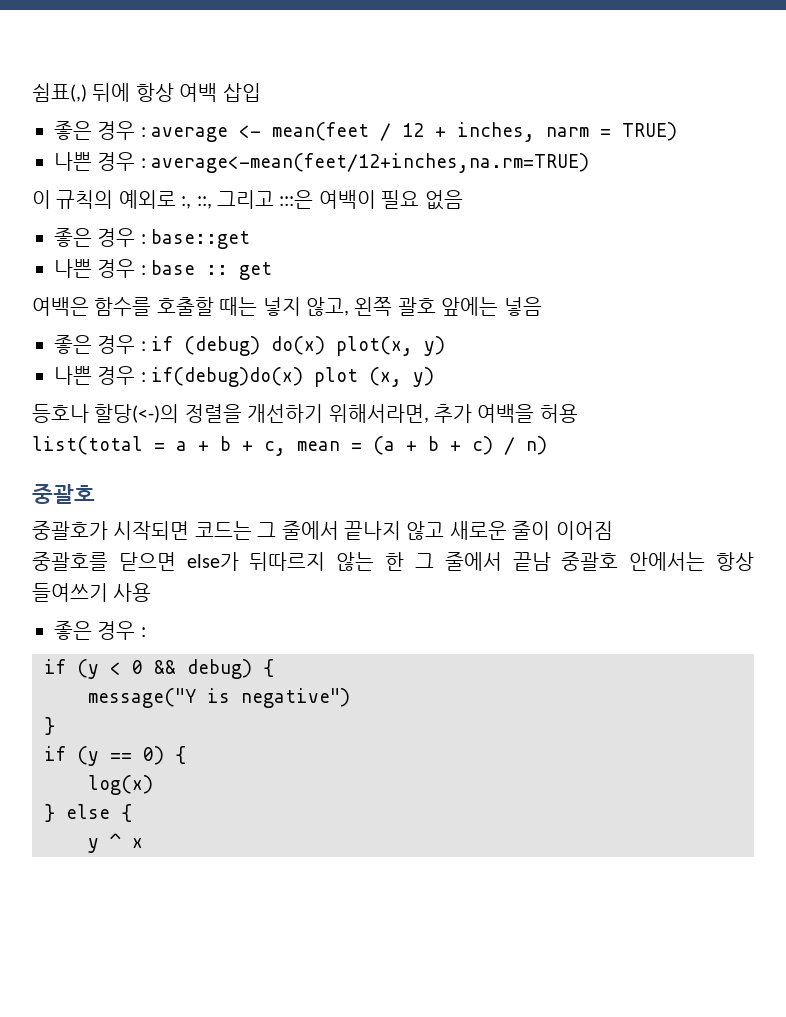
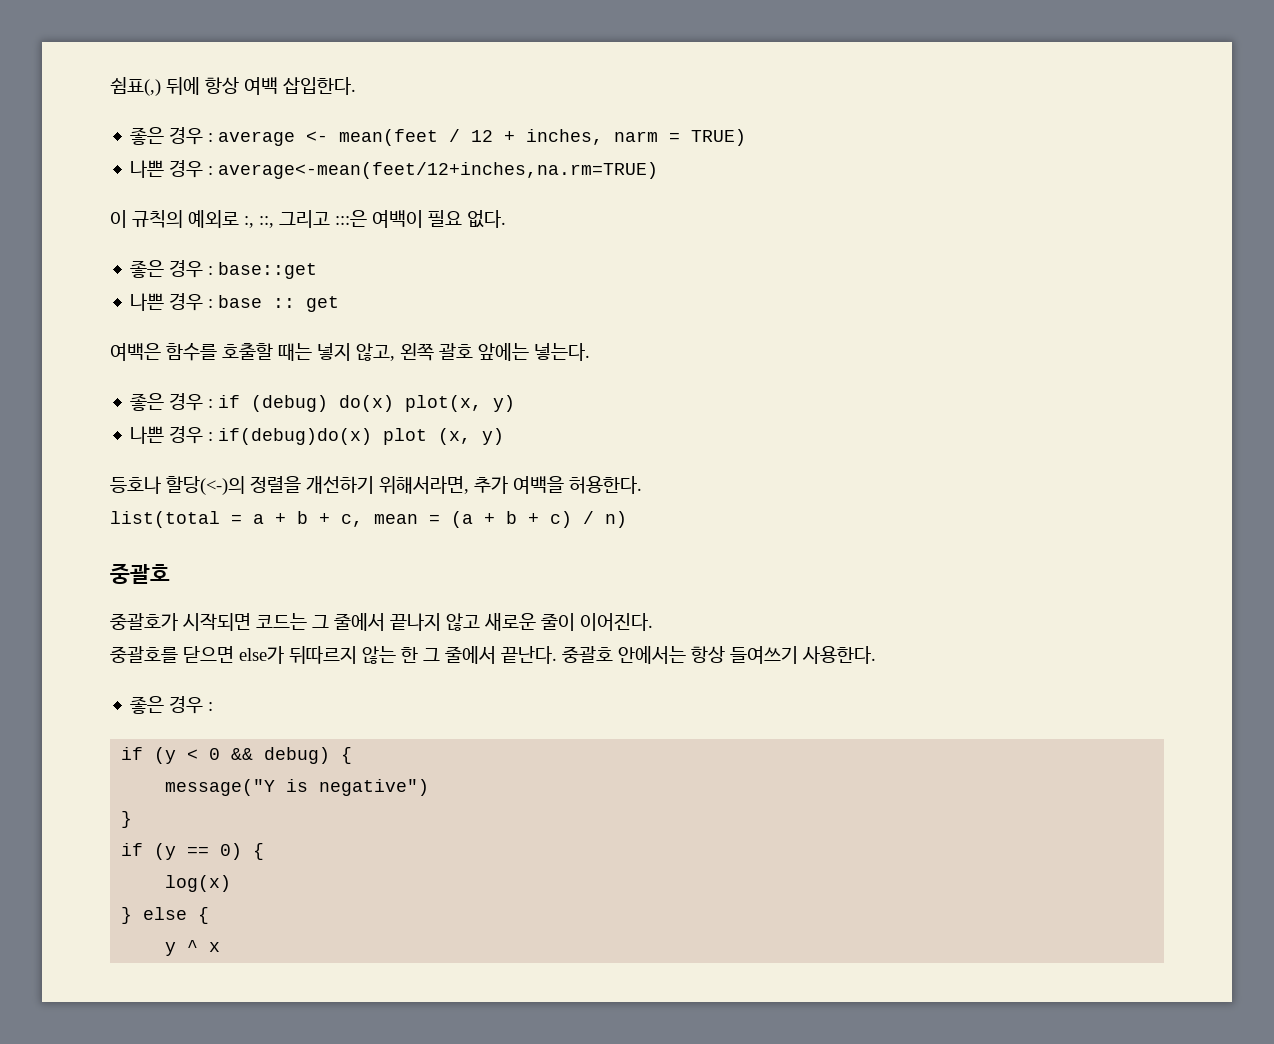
- 쉼표(,) 뒤에 항상 여백 삽입
+ 쉼표(,) 뒤에 항상 여백 삽입한다.
- 이 규칙의 예외로 :, ::, 그리고 :::은 여백이 필요 없음
+ 이 규칙의 예외로 :, ::, 그리고 :::은 여백이 필요 없다.
- 여백은 함수를 호출할 때는 넣지 않고, 왼쪽 괄호 앞에는 넣음
+ 여백은 함수를 호출할 때는 넣지 않고, 왼쪽 괄호 앞에는 넣는다.
- 등호나 할당(<-)의 정렬을 개선하기 위해서라면, 추가 여백을 허용
+ 등호나 할당(<-)의 정렬을 개선하기 위해서라면, 추가 여백을 허용한다.
- 중괄호가 시작되면 코드는 그 줄에서 끝나지 않고 새로운 줄이 이어짐
+ 중괄호가 시작되면 코드는 그 줄에서 끝나지 않고 새로운 줄이 이어진다.
- 중괄호를 닫으면 else가 뒤따르지 않는 한 그 줄에서 끝남 중괄호 안에서는 항상 들여쓰기 사용
+ 중괄호를 닫으면 else가 뒤따르지 않는 한 그 줄에서 끝난다. 중괄호 안에서는 항상 들여쓰기 사용한다.

